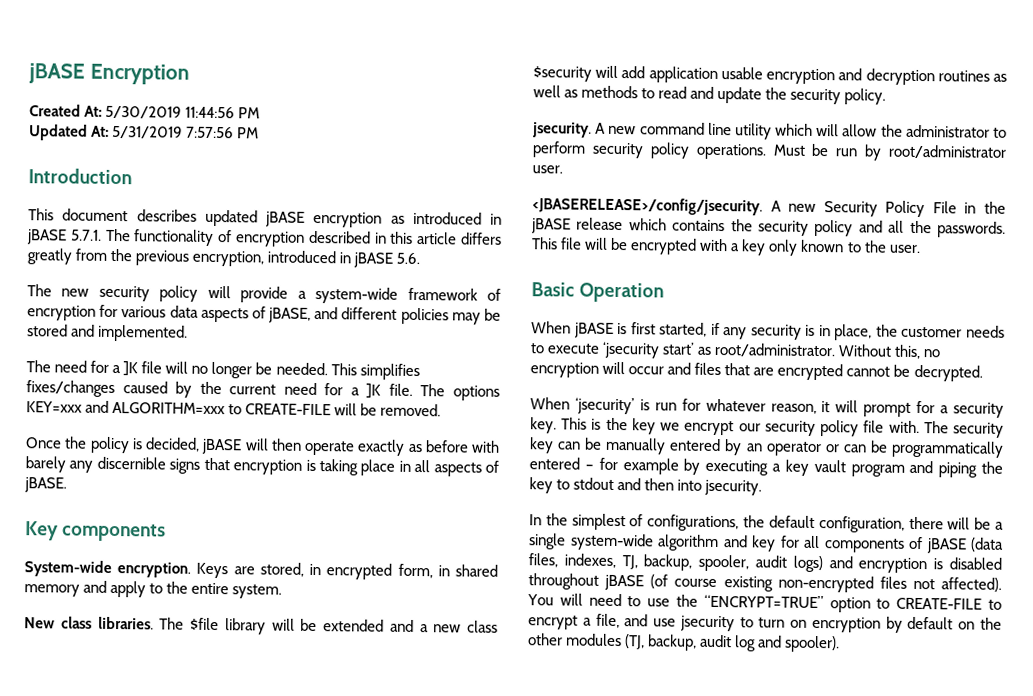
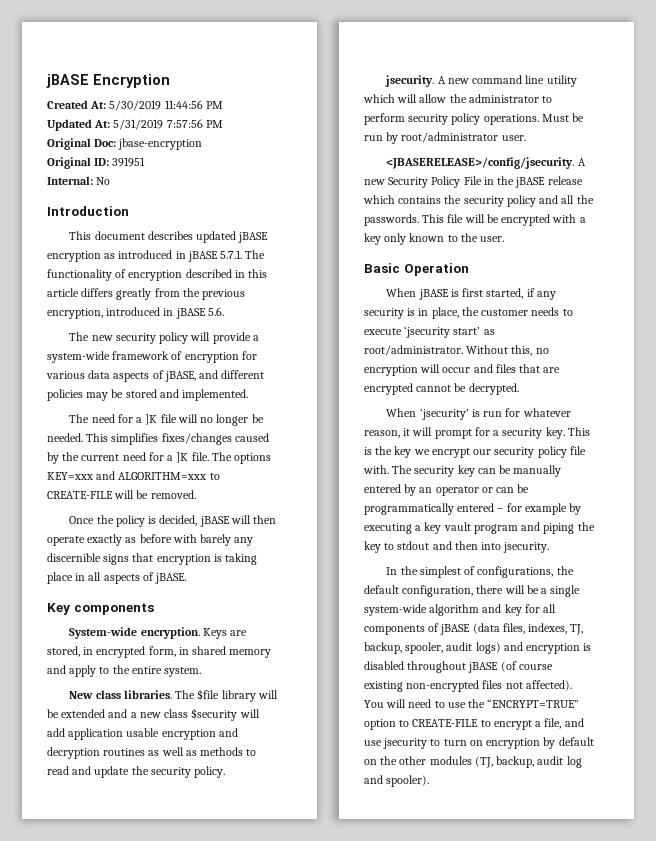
+ Original Doc: jbase-encryption
+ Original ID: 391951
+ Internal: No

